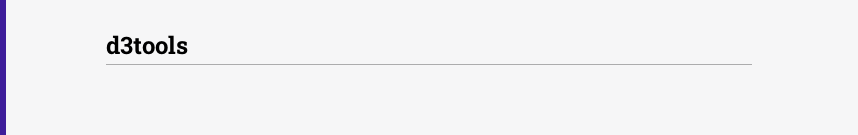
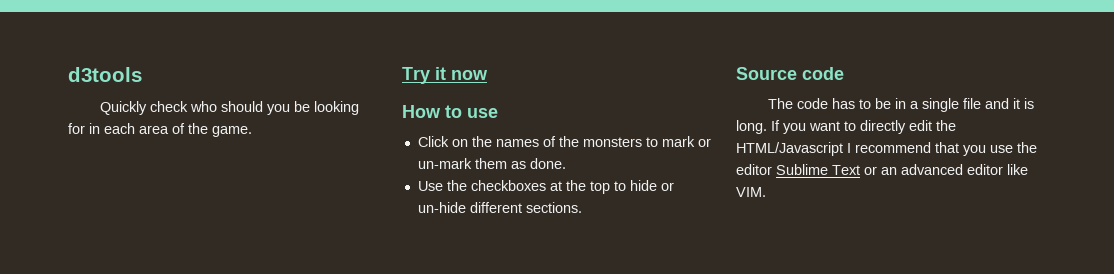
+ Quickly check who should you be looking for in each area of the game.
+ Try it now
+ How to use
+ Click on the names of the monsters to mark or un-mark them as done.
+ Use the checkboxes at the top to hide or un-hide different sections.
+ Source code
+ The code has to be in a single file and it is long. If you want to directly edit the HTML/Javascript I recommend that you use the editor Sublime Text or an advanced editor like VIM.

